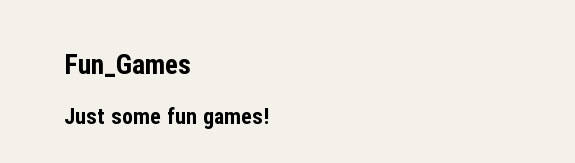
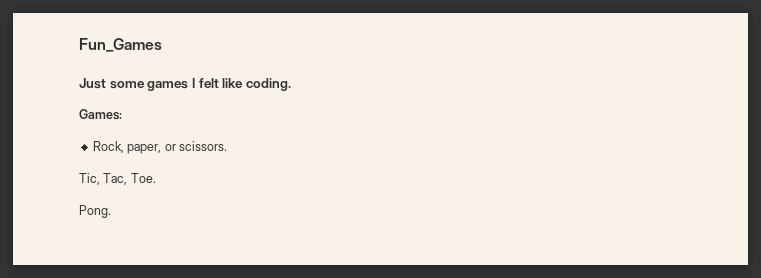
- Just some fun games!
+ Just some games I felt like coding.
+ Games:
+ Rock, paper, or scissors.
+ Tic, Tac, Toe.
+ Pong.

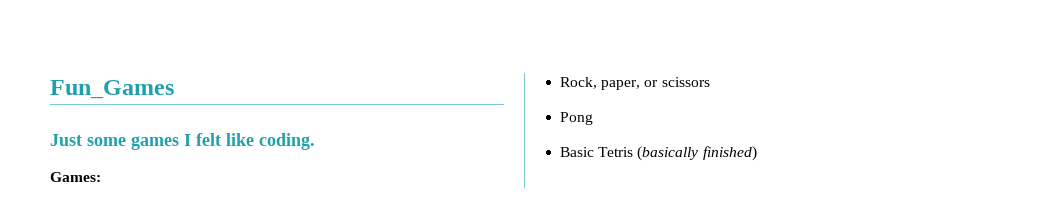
- Rock, paper, or scissors.
- Tic, Tac, Toe.
- Pong.
+ Rock, paper, or scissors
+ Pong
+ Basic Tetris (basically finished)

